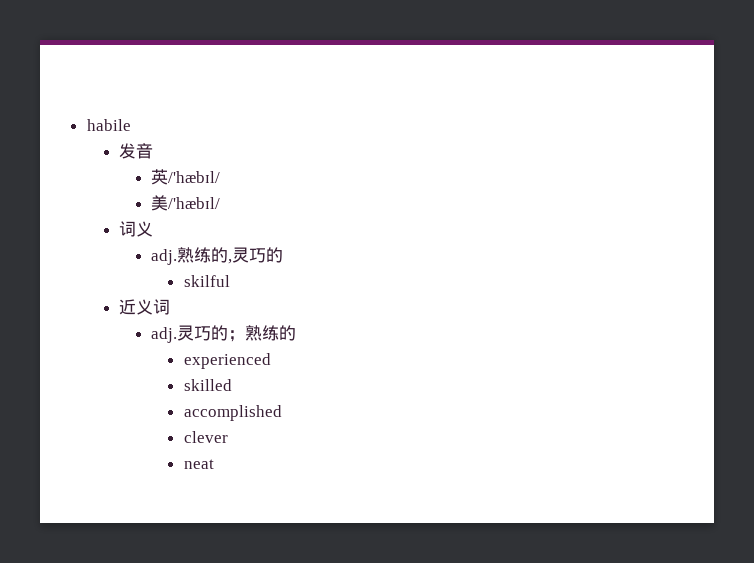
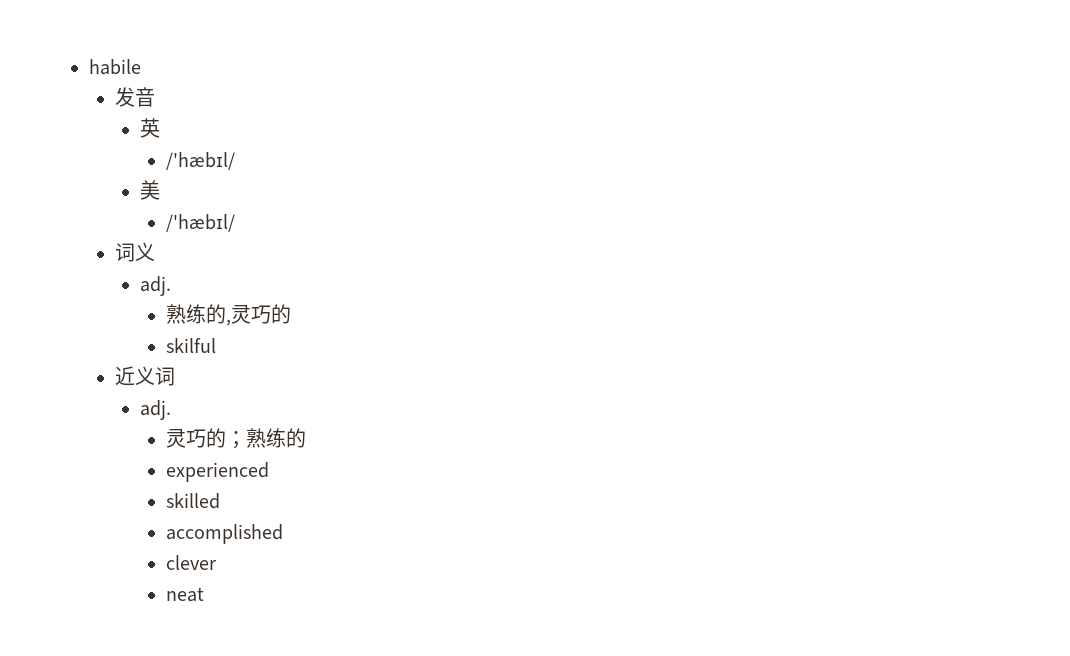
- 英/'hæbɪl/
+ 英
+ /'hæbɪl/
- 美/'hæbɪl/
+ 美
+ /'hæbɪl/
  词义
- adj.熟练的,灵巧的
+ adj.
+ 熟练的,灵巧的
  近义词
- adj.灵巧的；熟练的
+ adj.
+ 灵巧的；熟练的

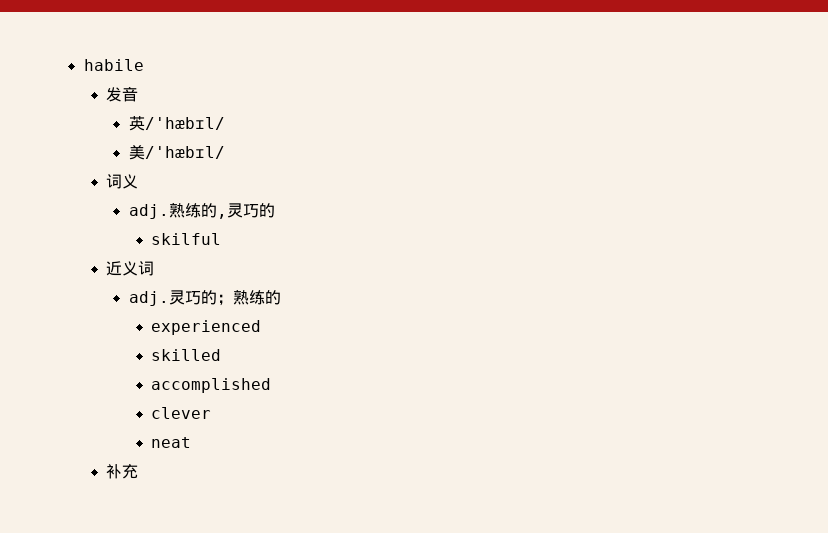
- 英
- /'hæbɪl/
+ 英/'hæbɪl/
- 美
- /'hæbɪl/
+ 美/'hæbɪl/
  词义
- adj.
- 熟练的,灵巧的
+ adj.熟练的,灵巧的
  近义词
- adj.
- 灵巧的；熟练的
+ adj.灵巧的；熟练的
+ 补充

